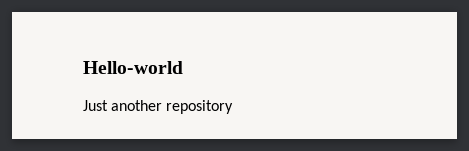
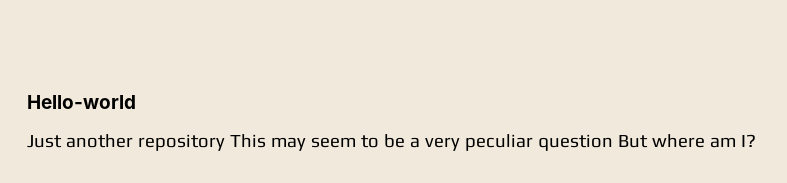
- Just another repository
+ Just another repository This may seem to be a very peculiar question But where am I?

